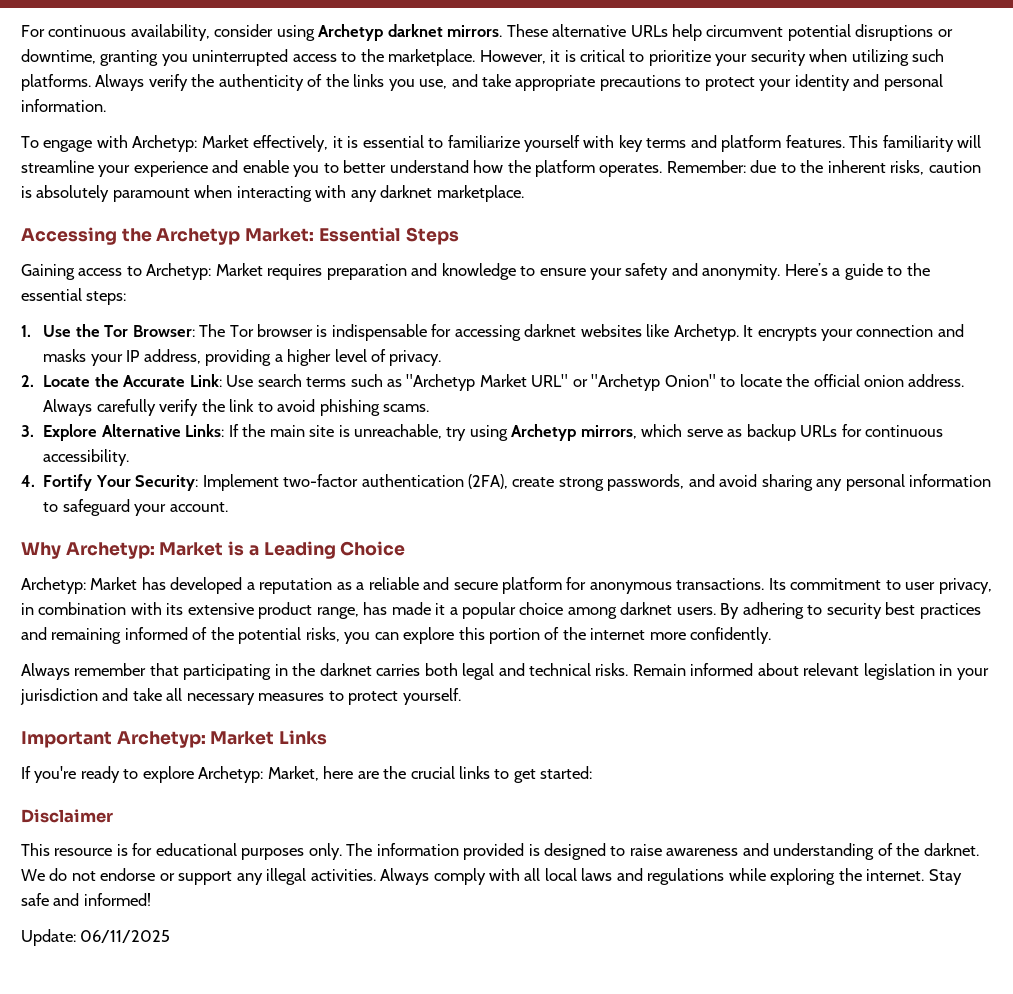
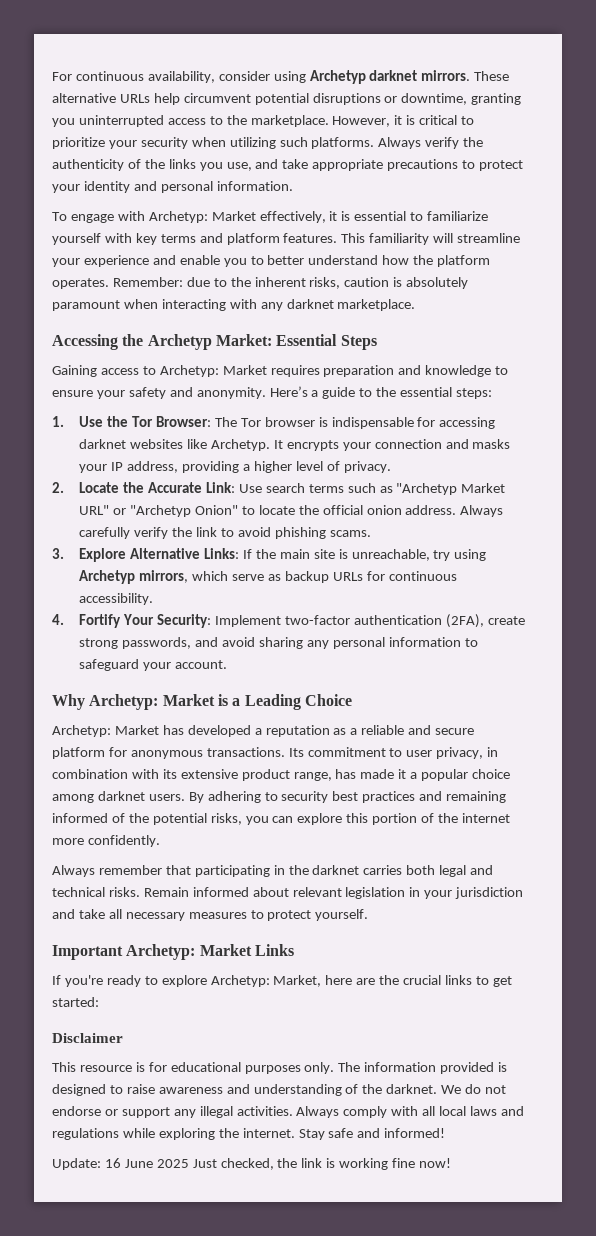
- Update: 06/11/2025
+ Update: 16 June 2025 Just checked, the link is working fine now!

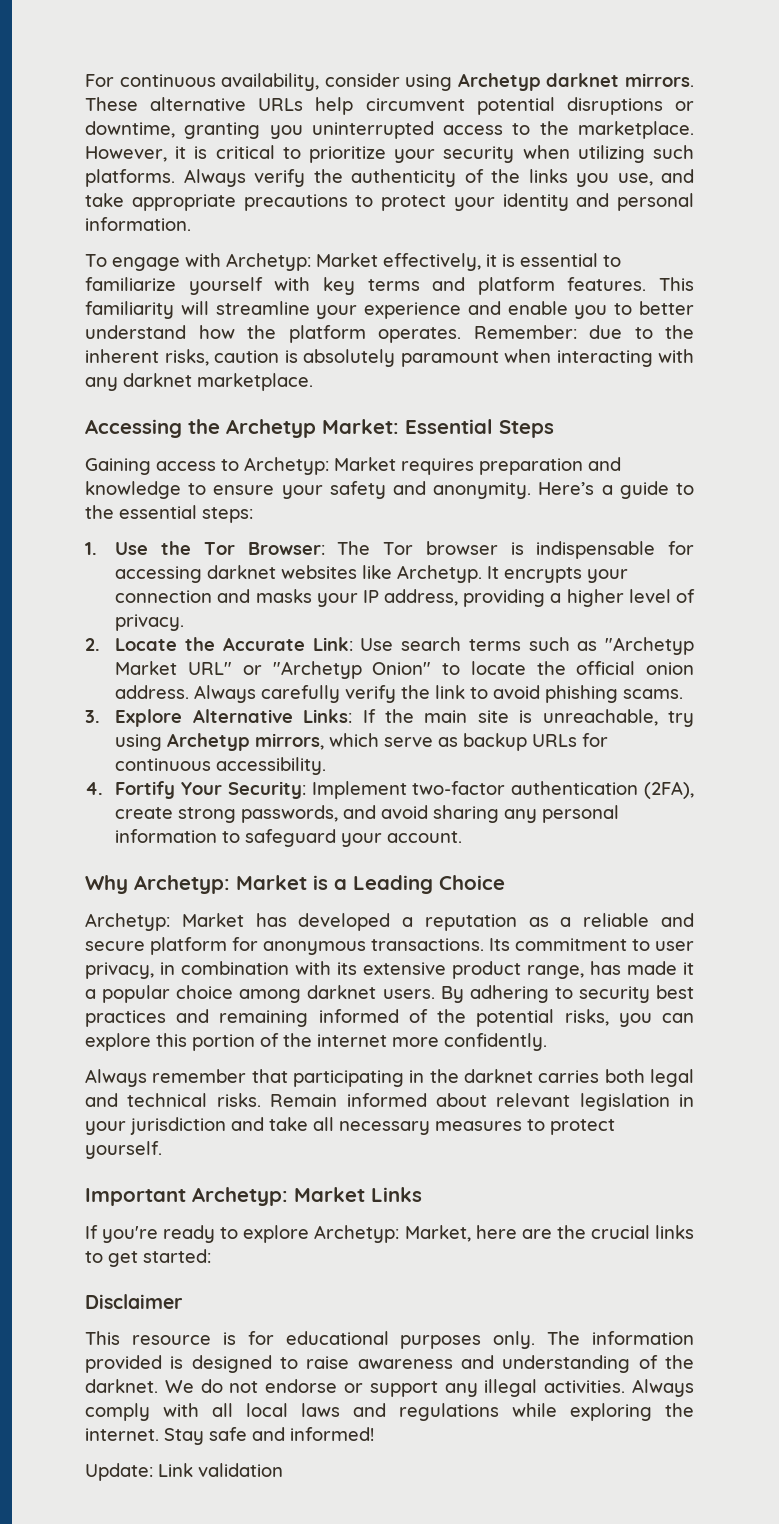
- Update: 16 June 2025 Just checked, the link is working fine now!
+ Update: Link validation

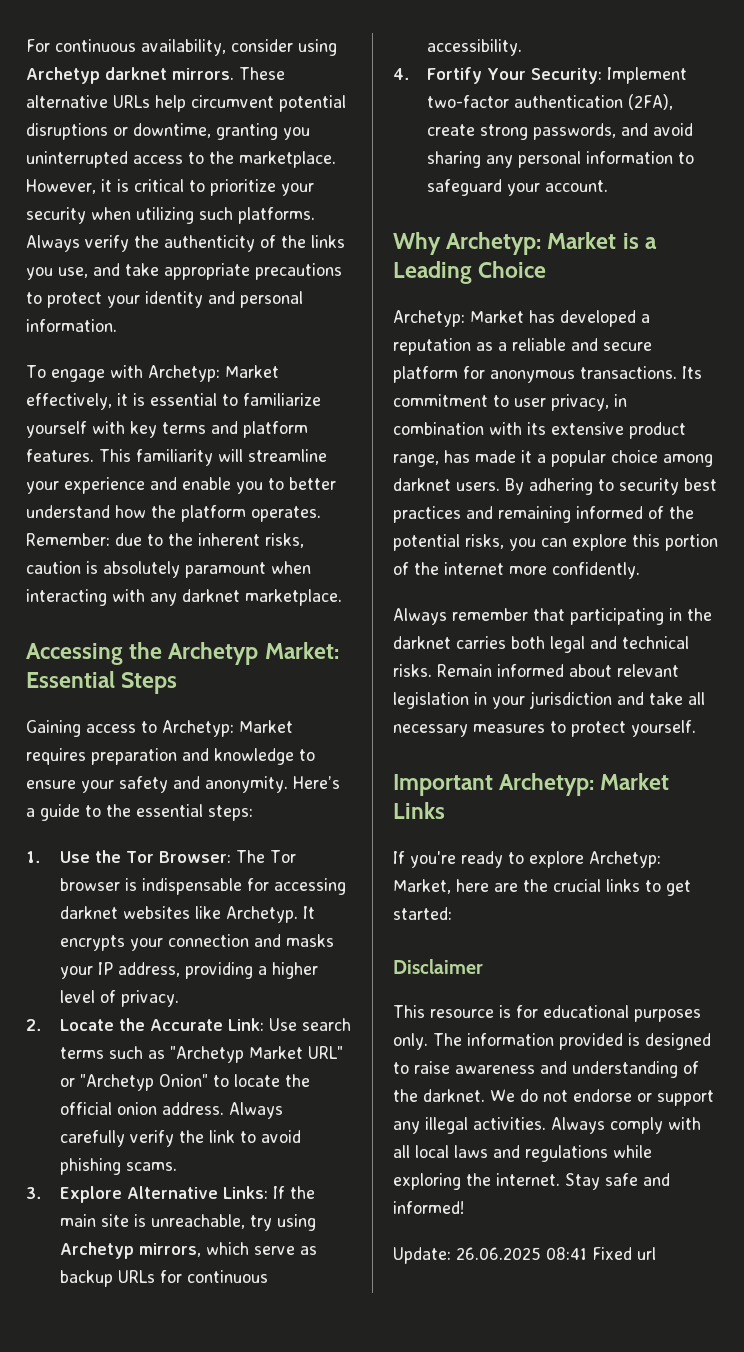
- Update: Link validation
+ Update: 26.06.2025 08:41 Fixed url

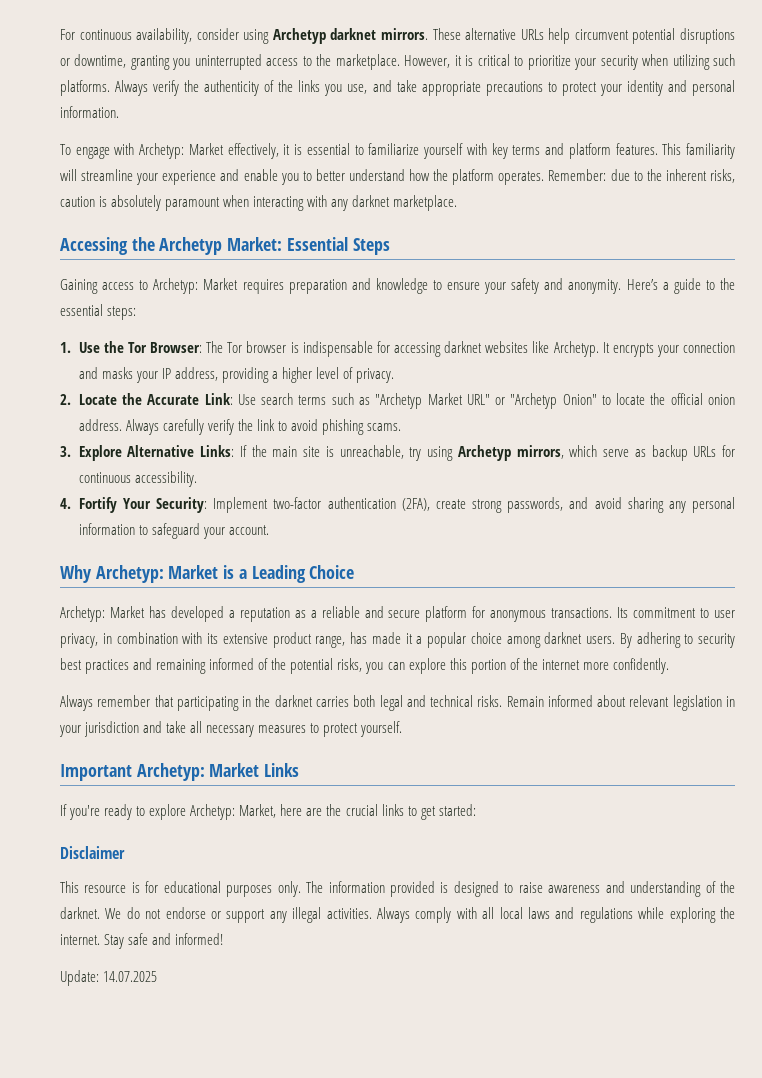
- Update: 26.06.2025 08:41 Fixed url
+ Update: 14.07.2025

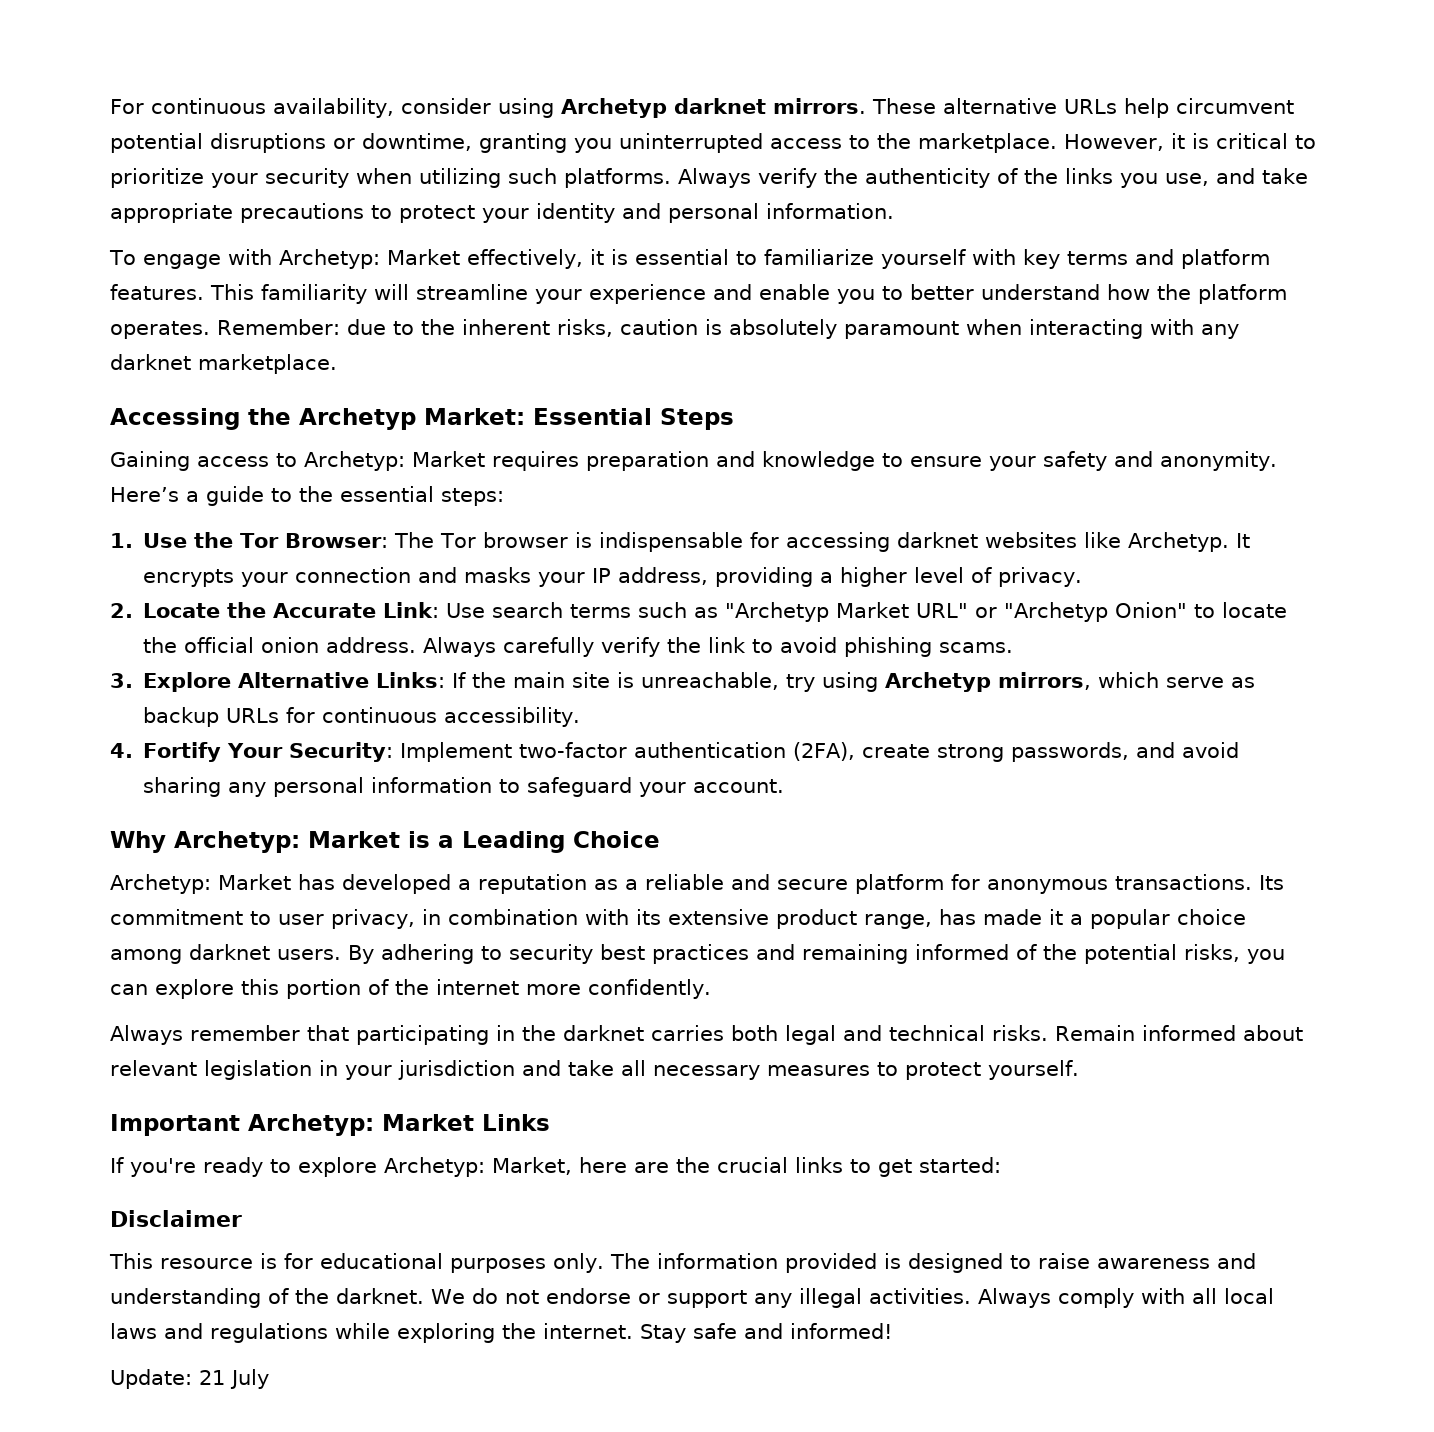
- Update: 14.07.2025
+ Update: 21 July

